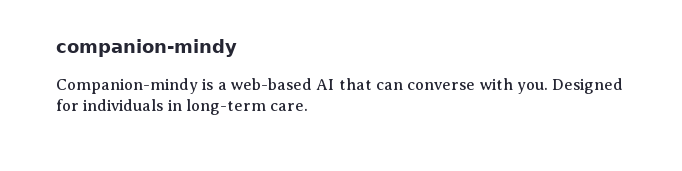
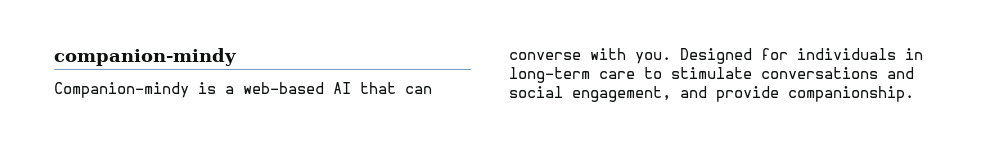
- Designed for individuals in long-term care.
+ Designed for individuals in long-term care to stimulate conversations and social engagement, and provide companionship.

